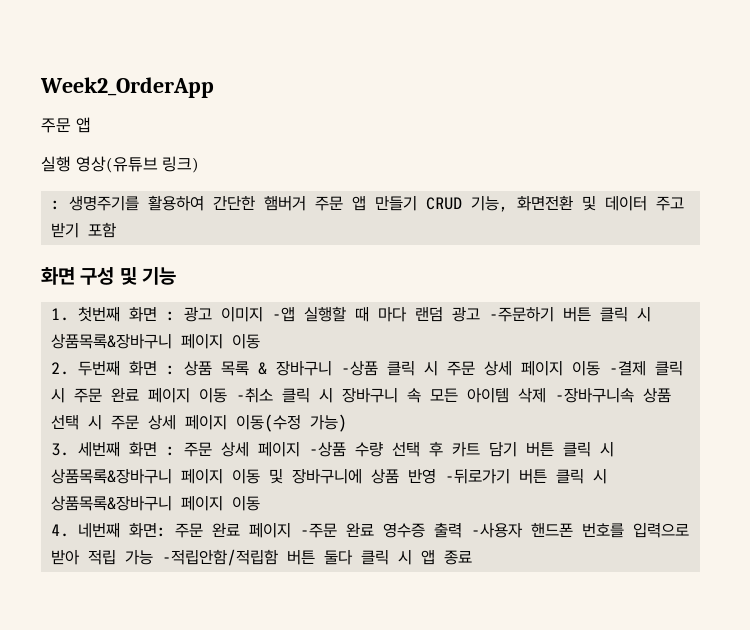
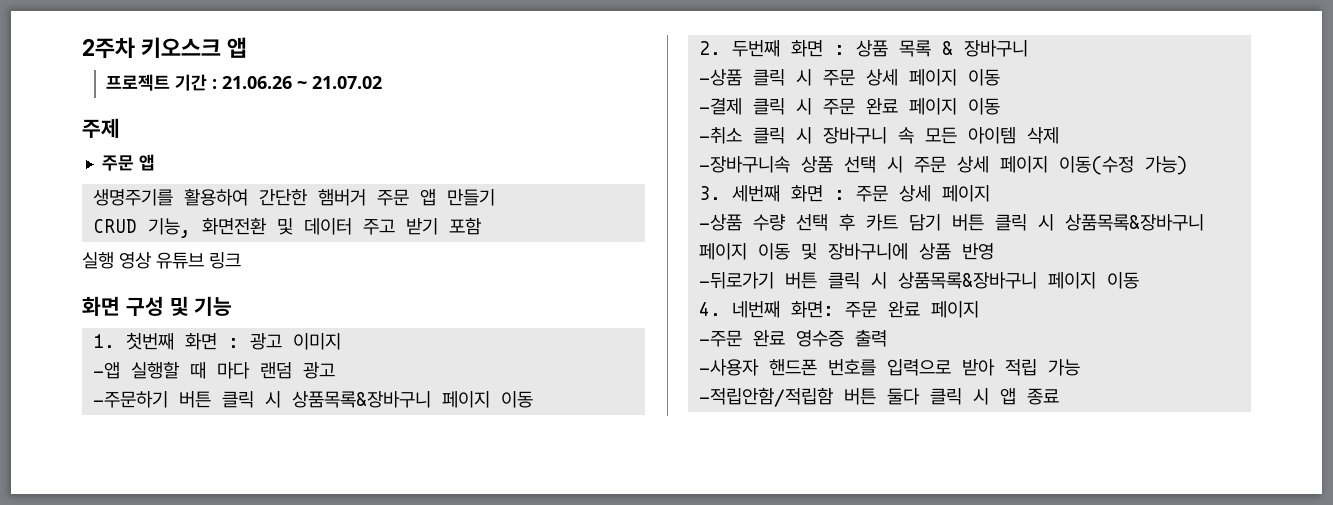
- Week2_OrderApp
+ 2주차 키오스크 앱
+ 프로젝트 기간 : 21.06.26 ~ 21.07.02
+ 주제
  주문 앱
- 실행 영상(유튜브 링크)
- : 생명주기를 활용하여 간단한 햄버거 주문 앱 만들기 CRUD 기능, 화면전환 및 데이터 주고 받기 포함
+ 생명주기를 활용하여 간단한 햄버거 주문 앱 만들기
+ CRUD 기능, 화면전환 및 데이터 주고 받기 포함
+ 실행 영상 유튜브 링크
- 1. 첫번째 화면 : 광고 이미지 -앱 실행할 때 마다 랜덤 광고 -주문하기 버튼 클릭 시 상품목록&장바구니 페이지 이동
+ 1. 첫번째 화면 : 광고 이미지
+ -앱 실행할 때 마다 랜덤 광고
+ -주문하기 버튼 클릭 시 상품목록&장바구니 페이지 이동
- 2. 두번째 화면 : 상품 목록 & 장바구니 -상품 클릭 시 주문 상세 페이지 이동 -결제 클릭 시 주문 완료 페이지 이동 -취소 클릭 시 장바구니 속 모든 아이템 삭제 -장바구니속 상품 선택 시 주문 상세 페이지 이동(수정 가능)
+ 2. 두번째 화면 : 상품 목록 & 장바구니
+ -상품 클릭 시 주문 상세 페이지 이동
+ -결제 클릭 시 주문 완료 페이지 이동
+ -취소 클릭 시 장바구니 속 모든 아이템 삭제
+ -장바구니속 상품 선택 시 주문 상세 페이지 이동(수정 가능)
- 3. 세번째 화면 : 주문 상세 페이지 -상품 수량 선택 후 카트 담기 버튼 클릭 시 상품목록&장바구니 페이지 이동 및 장바구니에 상품 반영 -뒤로가기 버튼 클릭 시 상품목록&장바구니 페이지 이동
+ 3. 세번째 화면 : 주문 상세 페이지
+ -상품 수량 선택 후 카트 담기 버튼 클릭 시 상품목록&장바구니 페이지 이동 및 장바구니에 상품 반영
+ -뒤로가기 버튼 클릭 시 상품목록&장바구니 페이지 이동
- 4. 네번째 화면: 주문 완료 페이지 -주문 완료 영수증 출력 -사용자 핸드폰 번호를 입력으로 받아 적립 가능 -적립안함/적립함 버튼 둘다 클릭 시 앱 종료
+ 4. 네번째 화면: 주문 완료 페이지
+ -주문 완료 영수증 출력
+ -사용자 핸드폰 번호를 입력으로 받아 적립 가능
+ -적립안함/적립함 버튼 둘다 클릭 시 앱 종료

